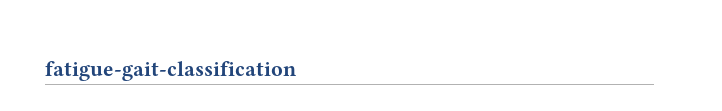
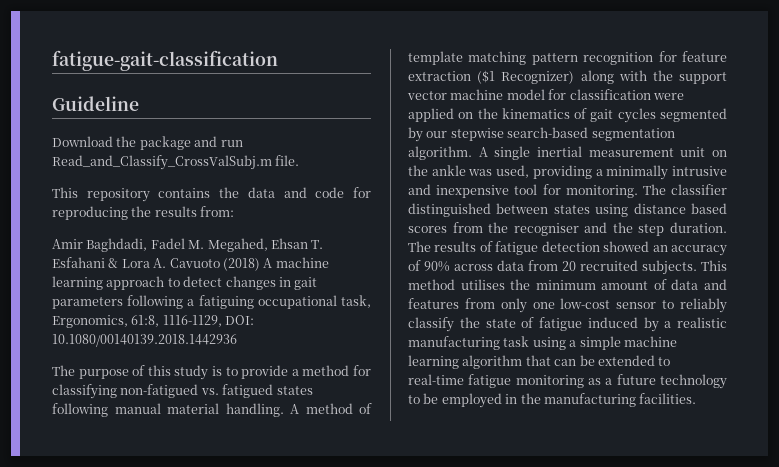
+ Guideline
+ Download the package and run Read_and_Classify_CrossValSubj.m file.
+ This repository contains the data and code for reproducing the results from:
+ Amir Baghdadi, Fadel M. Megahed, Ehsan T. Esfahani & Lora A. Cavuoto (2018) A machine learning approach to detect changes in gait parameters following a fatiguing occupational task, Ergonomics, 61:8, 1116-1129, DOI: 10.1080/00140139.2018.1442936
+ The purpose of this study is to provide a method for classifying non-fatigued vs. fatigued states following manual material handling. A method of template matching pattern recognition for feature extraction ($1 Recognizer) along with the support vector machine model for classification were applied on the kinematics of gait cycles segmented by our stepwise search-based segmentation algorithm. A single inertial measurement unit on the ankle was used, providing a minimally intrusive and inexpensive tool for monitoring. The classifier distinguished between states using distance based scores from the recogniser and the step duration. The results of fatigue detection showed an accuracy of 90% across data from 20 recruited subjects. This method utilises the minimum amount of data and features from only one low-cost sensor to reliably classify the state of fatigue induced by a realistic manufacturing task using a simple machine learning algorithm that can be extended to real-time fatigue monitoring as a future technology to be employed in the manufacturing facilities.

